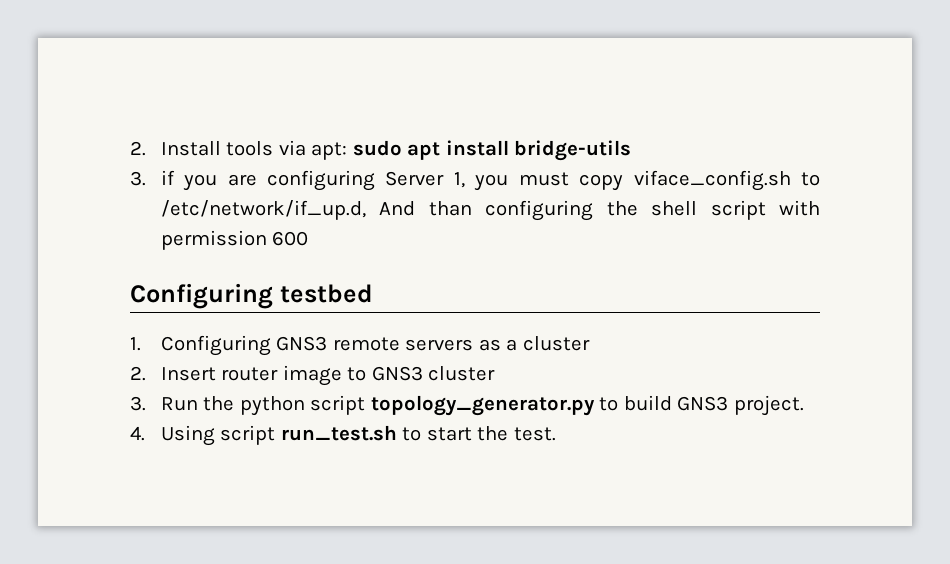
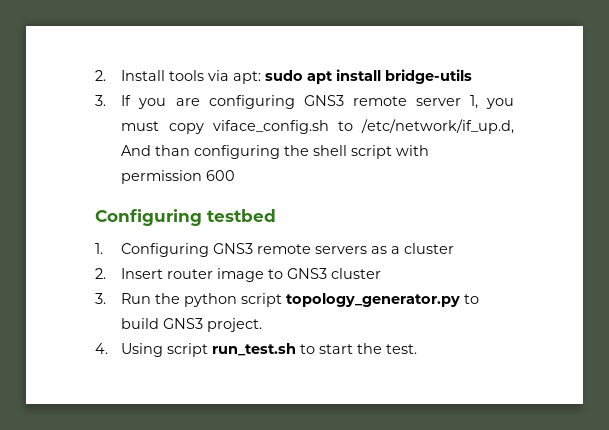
- 3. if you are configuring Server 1, you must copy viface_config.sh to /etc/network/if_up.d, And than configuring the shell script with permission 600
+ 3. If you are configuring GNS3 remote server 1, you must copy viface_config.sh to /etc/network/if_up.d, And than configuring the shell script with permission 600

